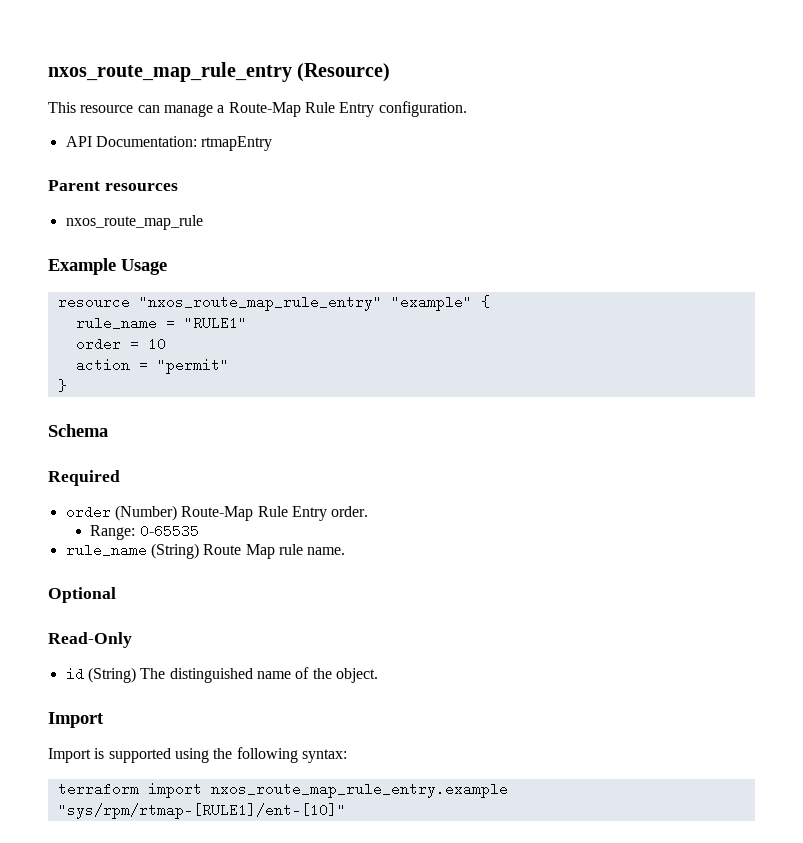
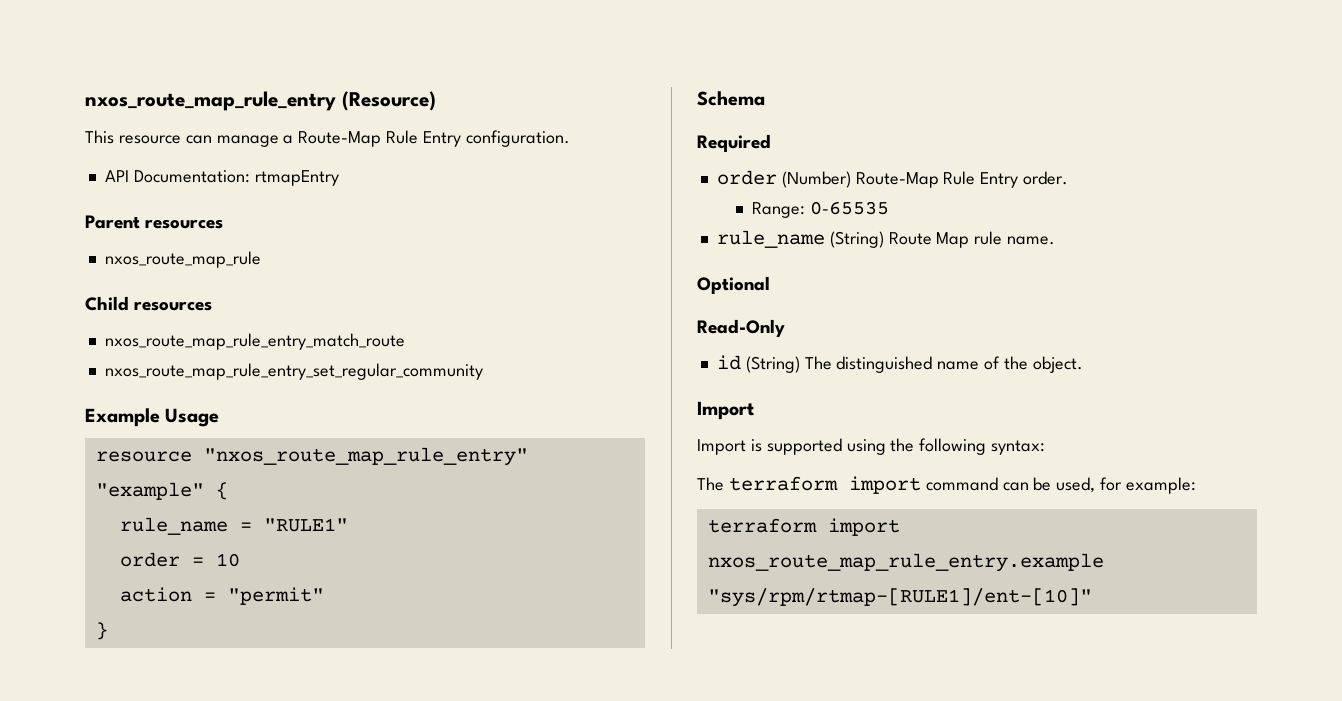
+ Child resources
+ nxos_route_map_rule_entry_match_route
+ nxos_route_map_rule_entry_set_regular_community
+ The terraform import command can be used, for example:

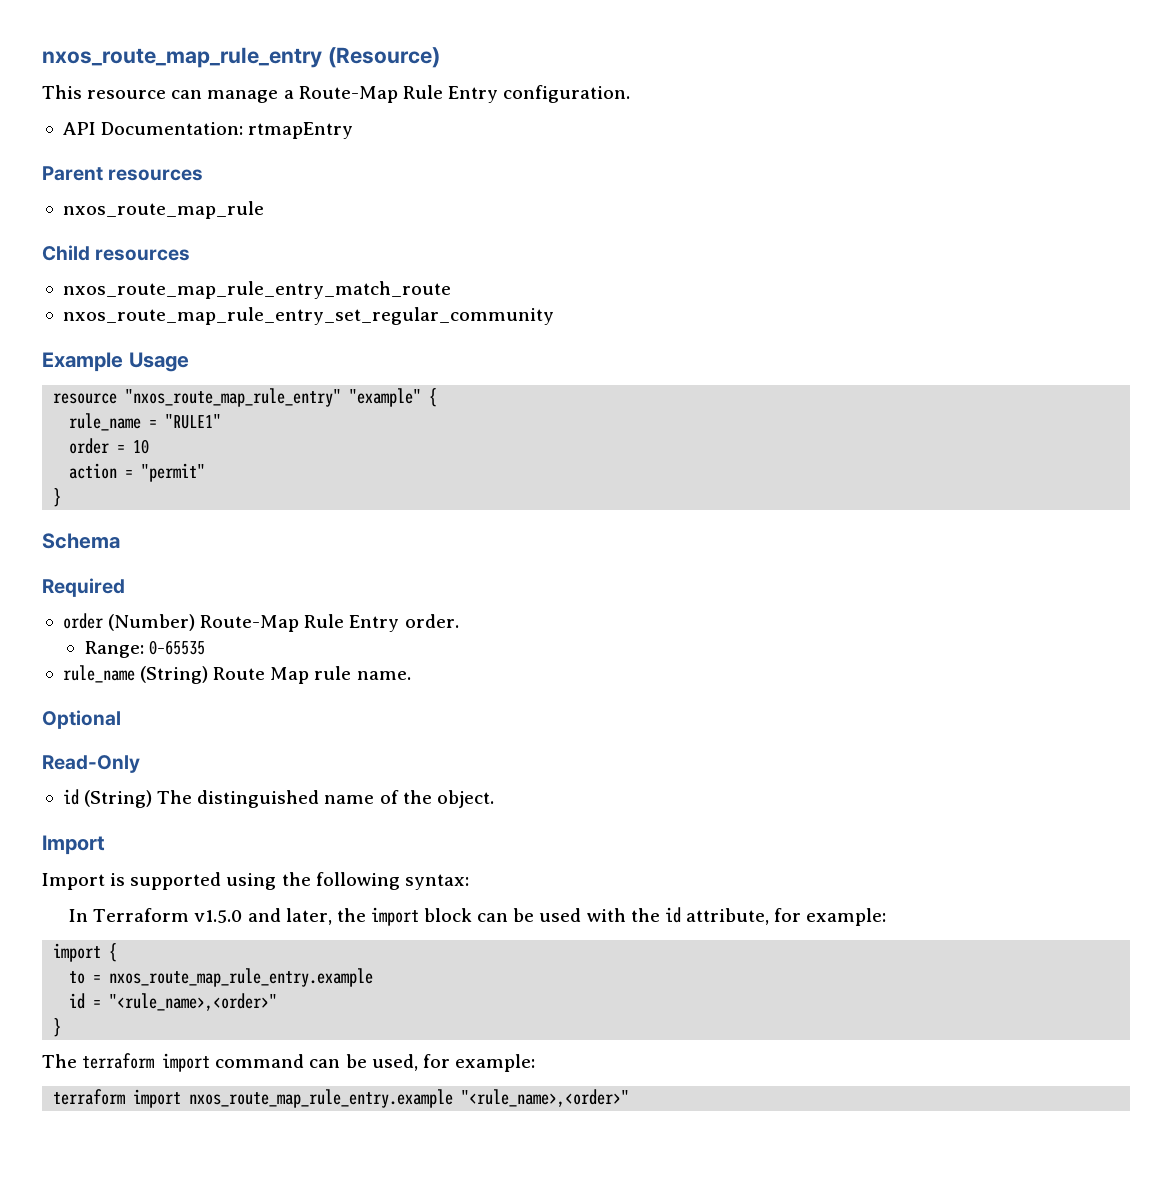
+ In Terraform v1.5.0 and later, the import block can be used with the id attribute, for example:
+ import {
+ to = nxos_route_map_rule_entry.example
+ id = "<rule_name>,<order>"
+ }
- terraform import nxos_route_map_rule_entry.example "sys/rpm/rtmap-[RULE1]/ent-[10]"
+ terraform import nxos_route_map_rule_entry.example "<rule_name>,<order>"

